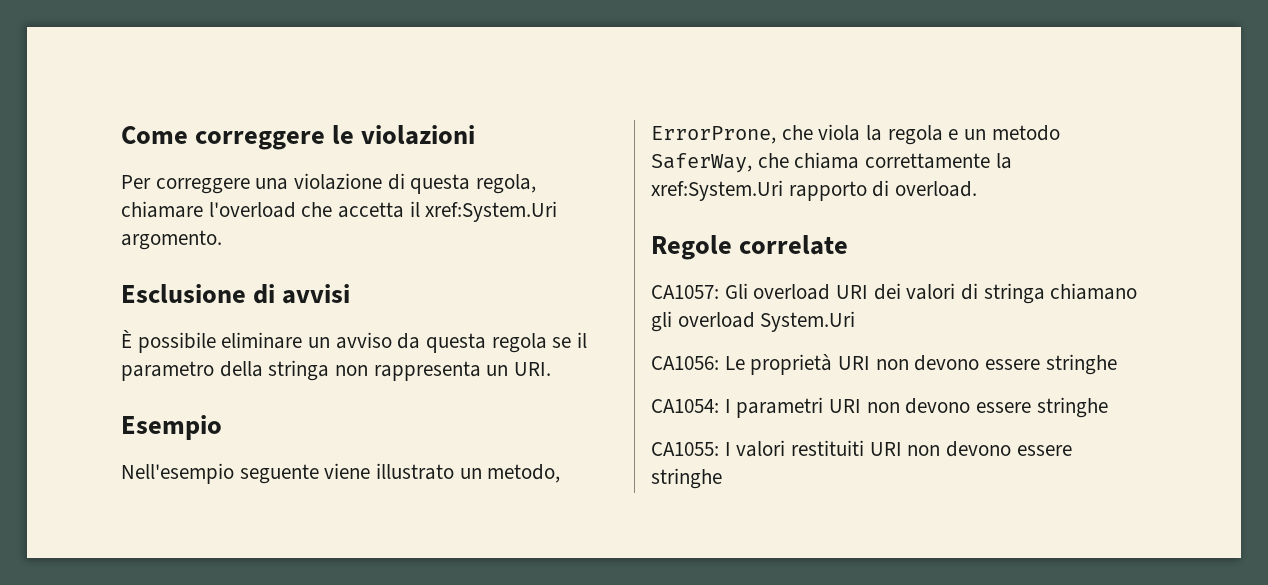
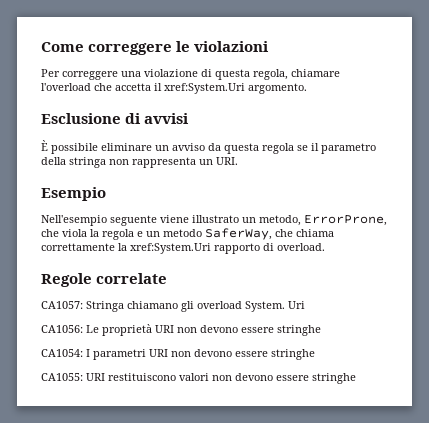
- CA1057: Gli overload URI dei valori di stringa chiamano gli overload System.Uri
+ CA1057: Stringa chiamano gli overload System. Uri
- CA1055: I valori restituiti URI non devono essere stringhe
+ CA1055: URI restituiscono valori non devono essere stringhe

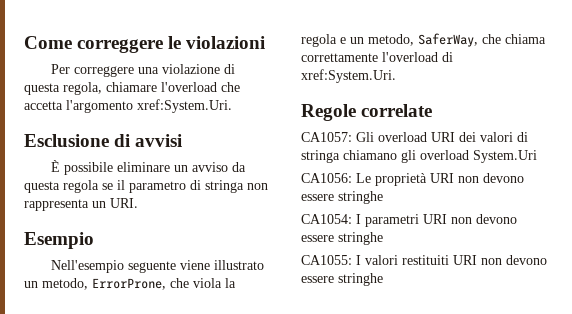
- Per correggere una violazione di questa regola, chiamare l'overload che accetta il xref:System.Uri argomento.
+ Per correggere una violazione di questa regola, chiamare l'overload che accetta l'argomento xref:System.Uri.
- È possibile eliminare un avviso da questa regola se il parametro della stringa non rappresenta un URI.
+ È possibile eliminare un avviso da questa regola se il parametro di stringa non rappresenta un URI.
- Nell'esempio seguente viene illustrato un metodo, ErrorProne, che viola la regola e un metodo SaferWay, che chiama correttamente la xref:System.Uri rapporto di overload.
+ Nell'esempio seguente viene illustrato un metodo, ErrorProne, che viola la regola e un metodo, SaferWay, che chiama correttamente l'overload di xref:System.Uri.
  Regole correlate
- CA1057: Stringa chiamano gli overload System. Uri
+ CA1057: Gli overload URI dei valori di stringa chiamano gli overload System.Uri
- CA1055: URI restituiscono valori non devono essere stringhe
+ CA1055: I valori restituiti URI non devono essere stringhe

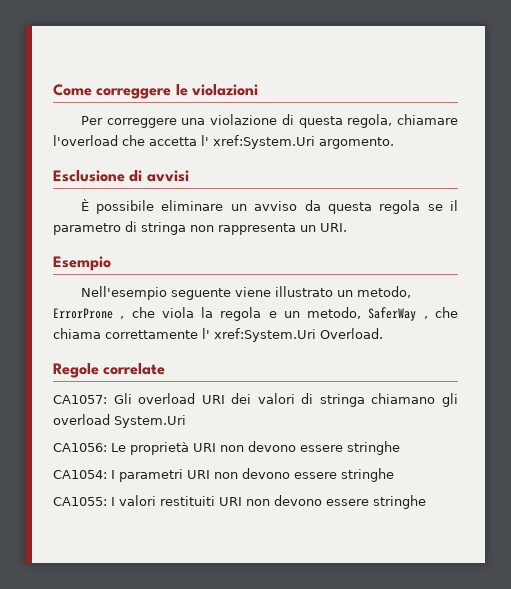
- Per correggere una violazione di questa regola, chiamare l'overload che accetta l'argomento xref:System.Uri.
+ Per correggere una violazione di questa regola, chiamare l'overload che accetta l' xref:System.Uri argomento.
- Nell'esempio seguente viene illustrato un metodo, ErrorProne, che viola la regola e un metodo, SaferWay, che chiama correttamente l'overload di xref:System.Uri.
+ Nell'esempio seguente viene illustrato un metodo, ErrorProne , che viola la regola e un metodo, SaferWay , che chiama correttamente l' xref:System.Uri Overload.

